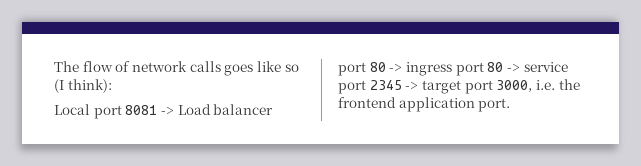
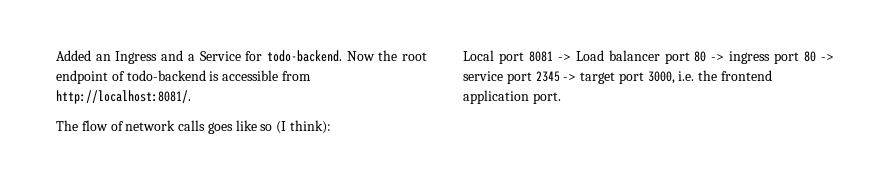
+ Added an Ingress and a Service for todo-backend. Now the root endpoint of todo-backend is accessible from http://localhost:8081/.

